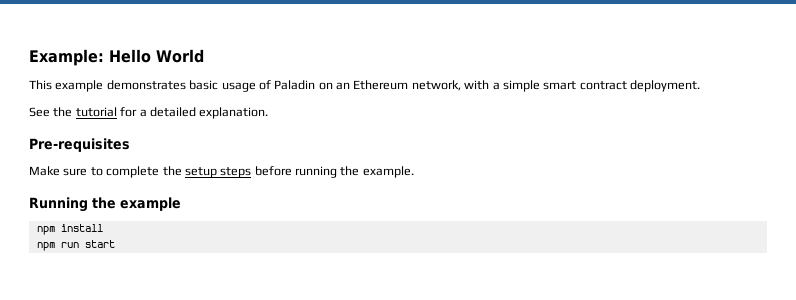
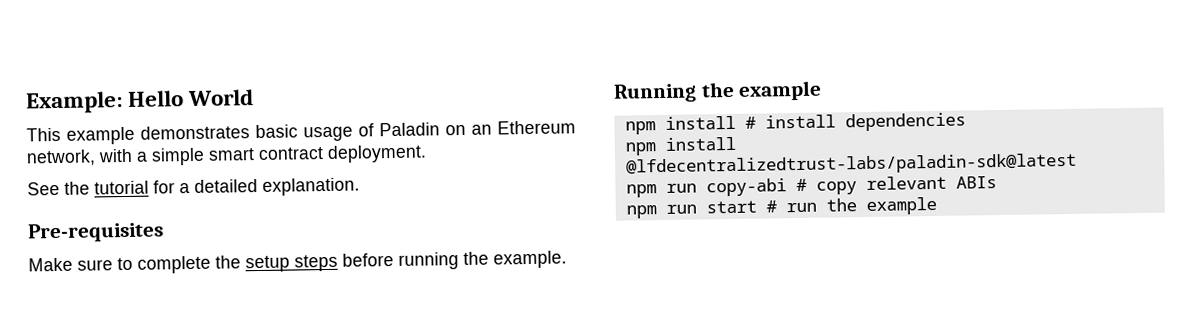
- npm install
+ npm install # install dependencies
+ npm install @lfdecentralizedtrust-labs/paladin-sdk@latest
+ npm run copy-abi # copy relevant ABIs
- npm run start
+ npm run start # run the example

